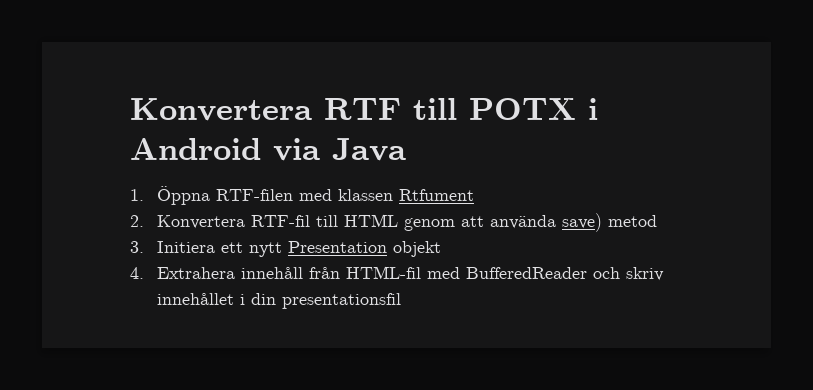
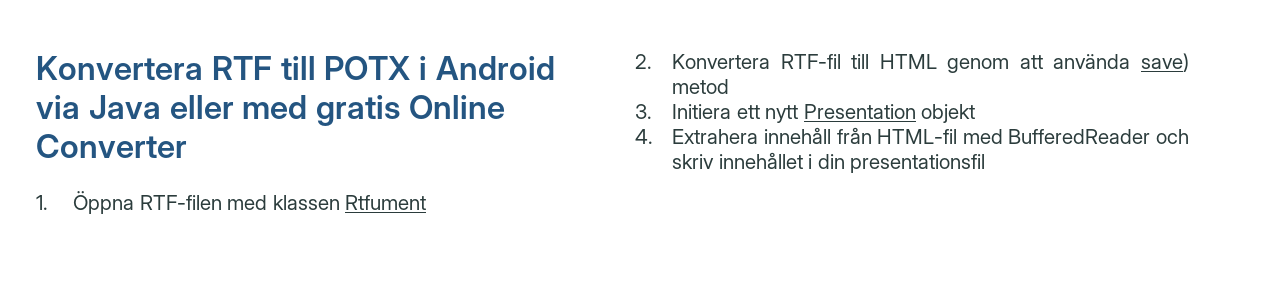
- Konvertera RTF till POTX i Android via Java
+ Konvertera RTF till POTX i Android via Java eller med gratis Online Converter

